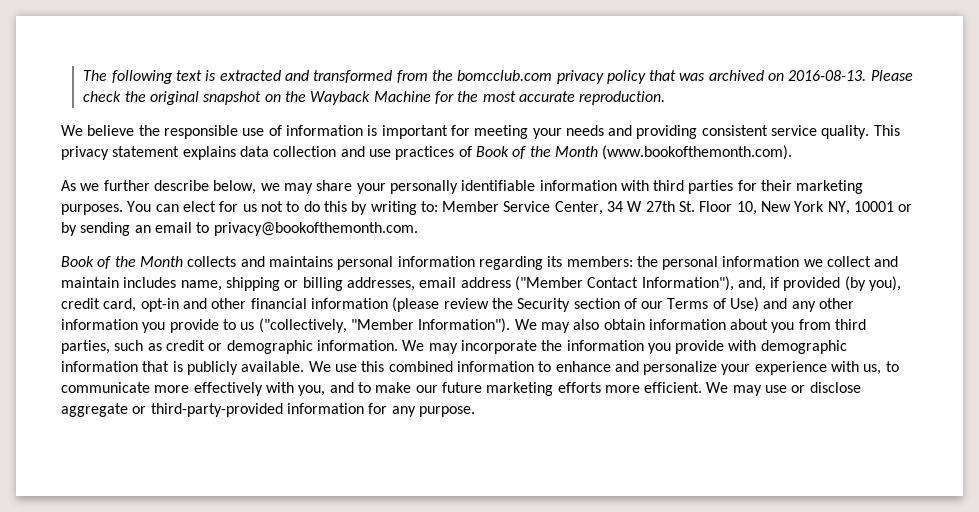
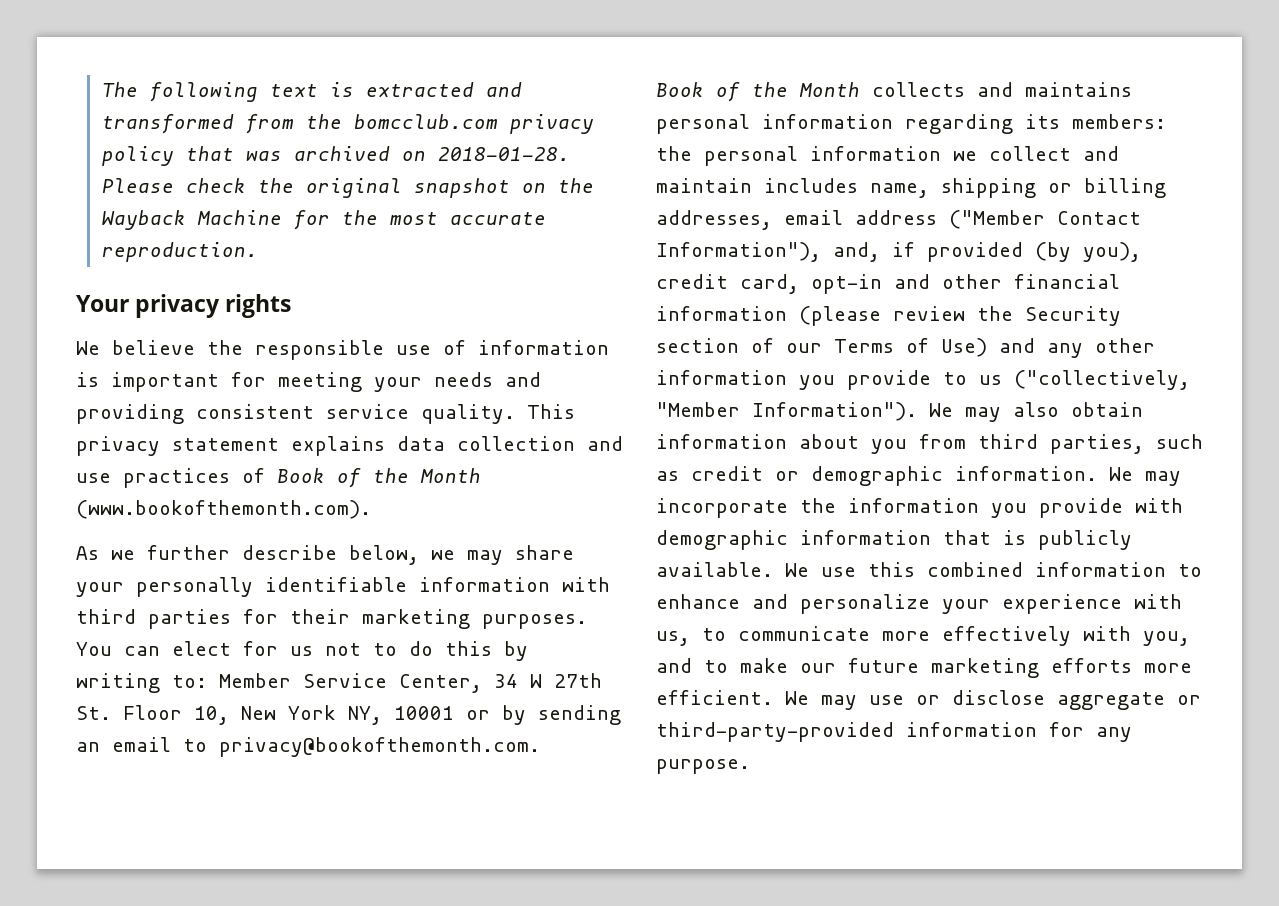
- The following text is extracted and transformed from the bomcclub.com privacy policy that was archived on 2016-08-13.
+ The following text is extracted and transformed from the bomcclub.com privacy policy that was archived on 2018-01-28.
+ Your privacy rights

